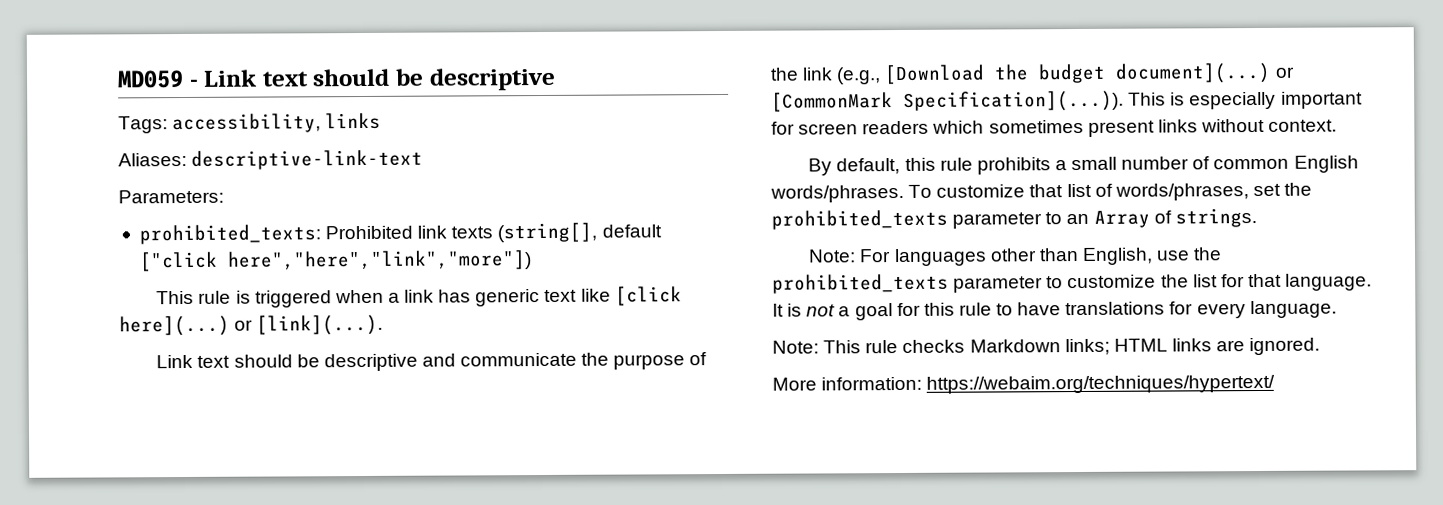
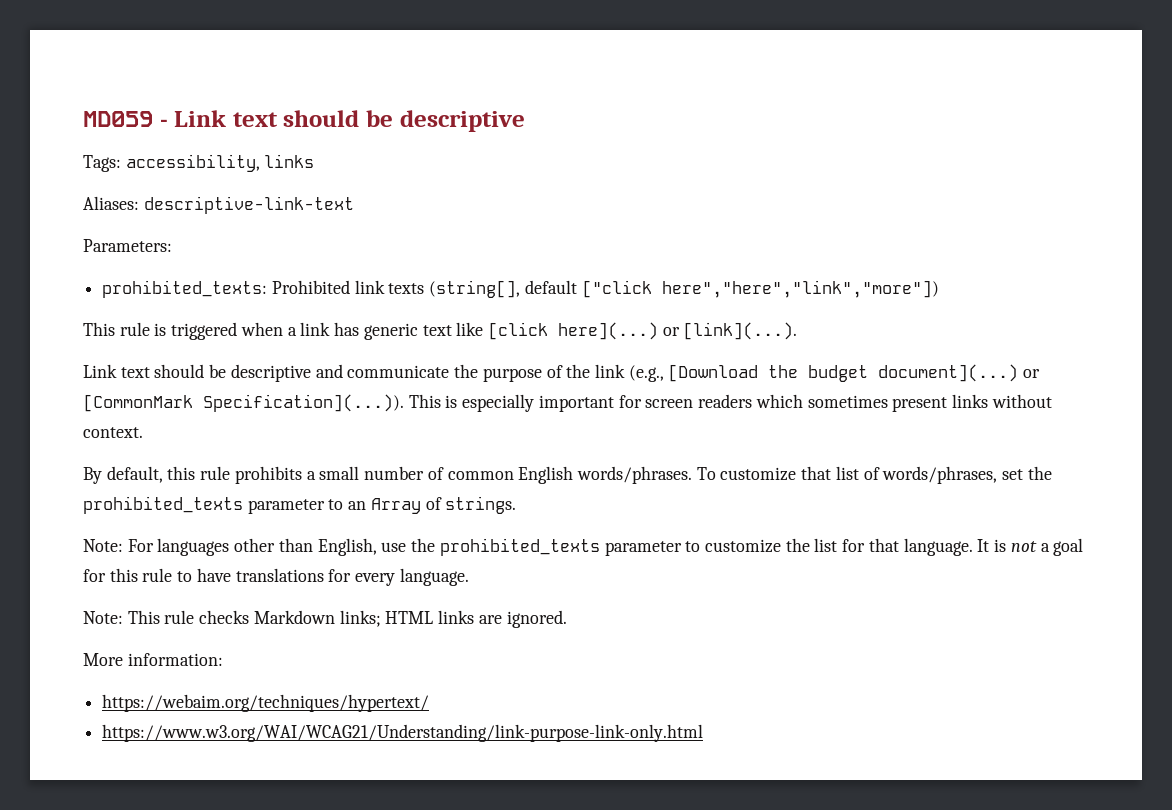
- More information: https://webaim.org/techniques/hypertext/
+ More information:
+ https://webaim.org/techniques/hypertext/
+ https://www.w3.org/WAI/WCAG21/Understanding/link-purpose-link-only.html

